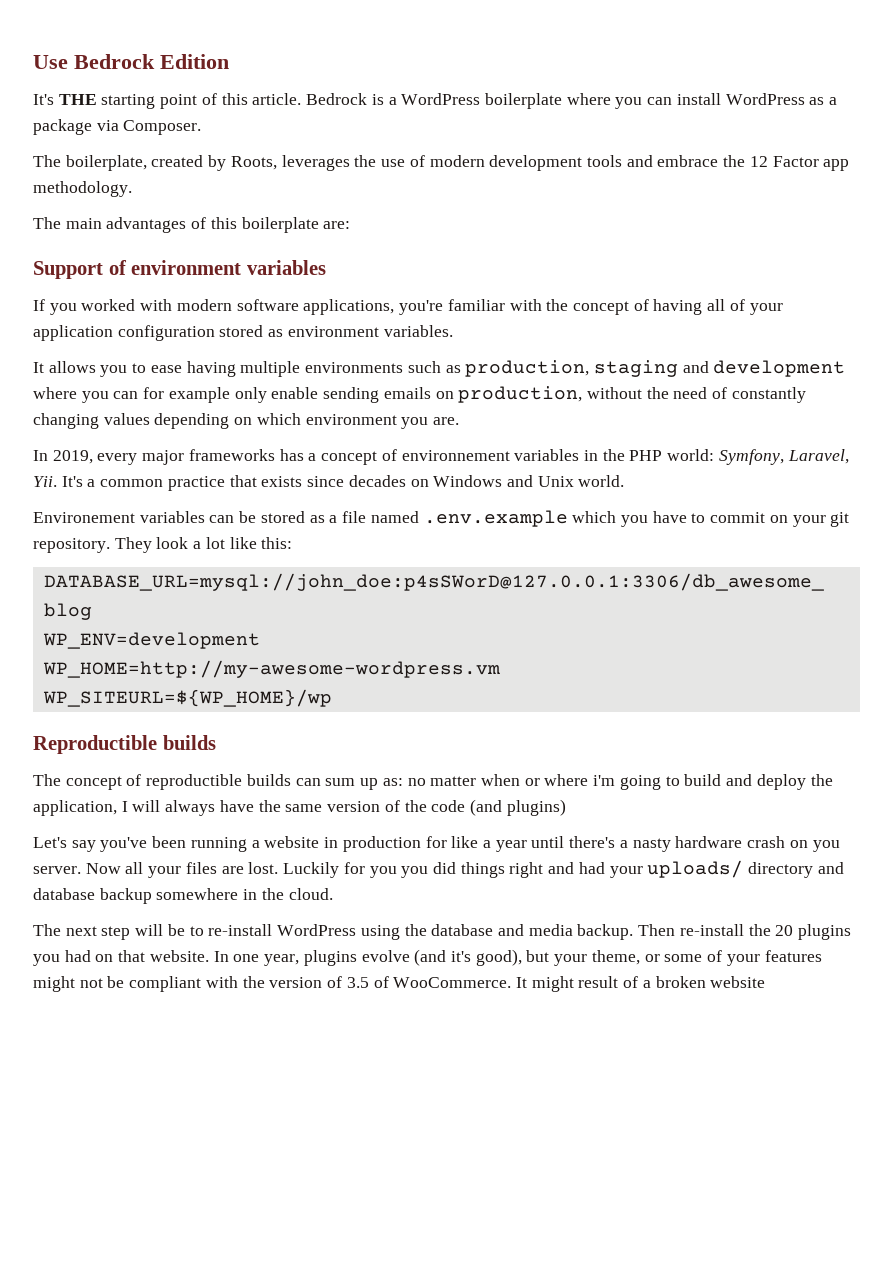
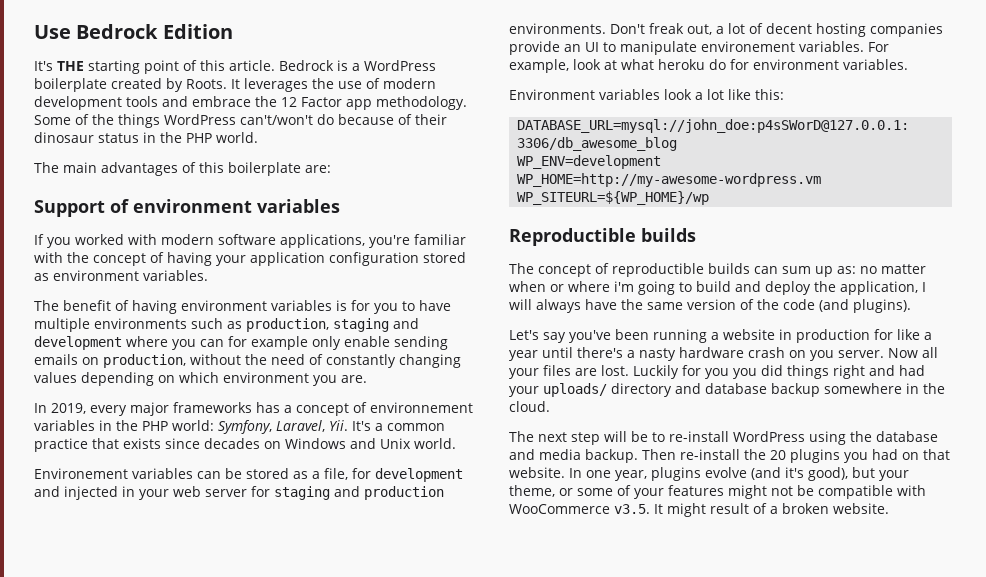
- Bedrock is a WordPress boilerplate where you can install WordPress as a package via Composer.
- The boilerplate, created by Roots, leverages the use of modern development tools and embrace the 12 Factor app methodology.
+ Bedrock is a WordPress boilerplate created by Roots. It leverages the use of modern development tools and embrace the 12 Factor app methodology. Some of the things WordPress can't/won't do because of their dinosaur status in the PHP world.
- If you worked with modern software applications, you're familiar with the concept of having all of your application configuration stored as environment variables.
+ If you worked with modern software applications, you're familiar with the concept of having your application configuration stored as environment variables.
- It allows you to ease having multiple environments such as production, staging and development where you can for example only enable sending emails on production, without the need of constantly changing values depending on which environment you are.
+ The benefit of having environment variables is for you to have multiple environments such as production, staging and development where you can for example only enable sending emails on production, without the need of constantly changing values depending on which environment you are.
- Environement variables can be stored as a file named .env.example which you have to commit on your git repository. They look a lot like this:
+ Environement variables can be stored as a file, for development and injected in your web server for staging and production environments. Don't freak out, a lot of decent hosting companies provide an UI to manipulate environement variables. For example, look at what heroku do for environment variables.
+ Environment variables look a lot like this:
- The concept of reproductible builds can sum up as: no matter when or where i'm going to build and deploy the application, I will always have the same version of the code (and plugins)
+ The concept of reproductible builds can sum up as: no matter when or where i'm going to build and deploy the application, I will always have the same version of the code (and plugins).
- In one year, plugins evolve (and it's good), but your theme, or some of your features might not be compliant with the version of 3.5 of WooCommerce. It might result of a broken website
+ In one year, plugins evolve (and it's good), but your theme, or some of your features might not be compatible with WooCommerce v3.5. It might result of a broken website.

